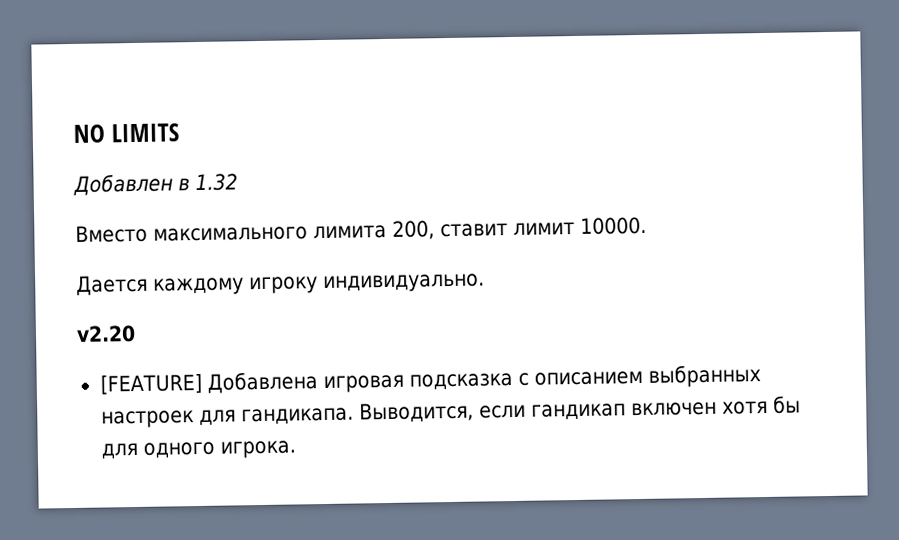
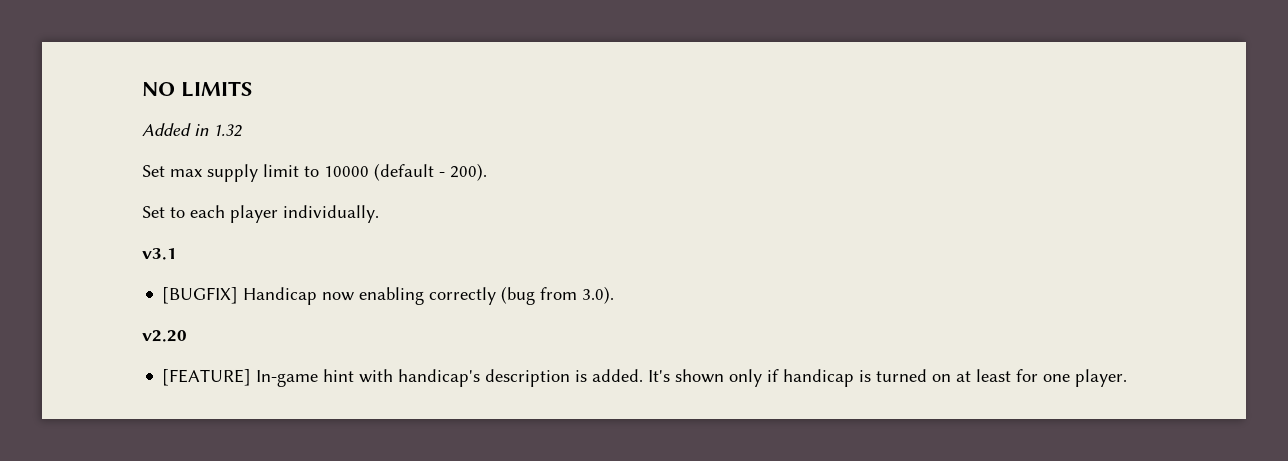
- Добавлен в 1.32
+ Added in 1.32
- Вместо максимального лимита 200, ставит лимит 10000.
- Дается каждому игроку индивидуально.
+ Set max supply limit to 10000 (default - 200).
+ Set to each player individually.
+ v3.1
+ [BUGFIX] Handicap now enabling correctly (bug from 3.0).
  v2.20
- [FEATURE] Добавлена игровая подсказка с описанием выбранных настроек для гандикапа. Выводится, если гандикап включен хотя бы для одного игрока.
+ [FEATURE] In-game hint with handicap's description is added. It's shown only if handicap is turned on at least for one player.

